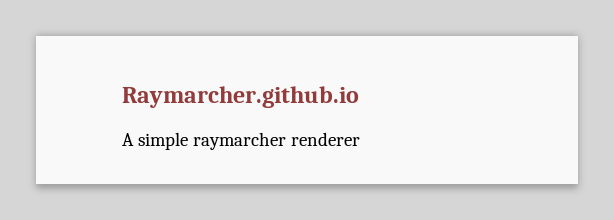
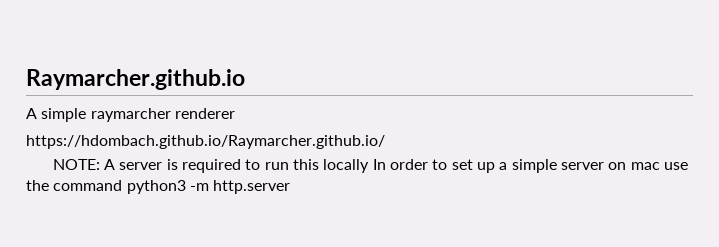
+ https://hdombach.github.io/Raymarcher.github.io/
+ NOTE: A server is required to run this locally In order to set up a simple server on mac use the command python3 -m http.server

